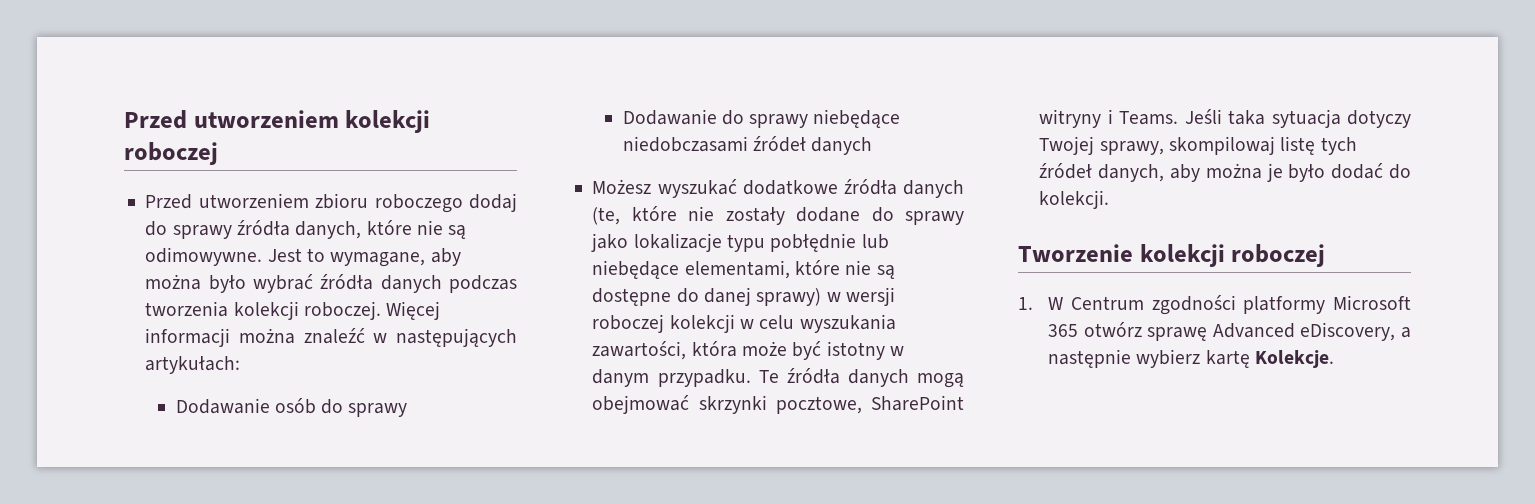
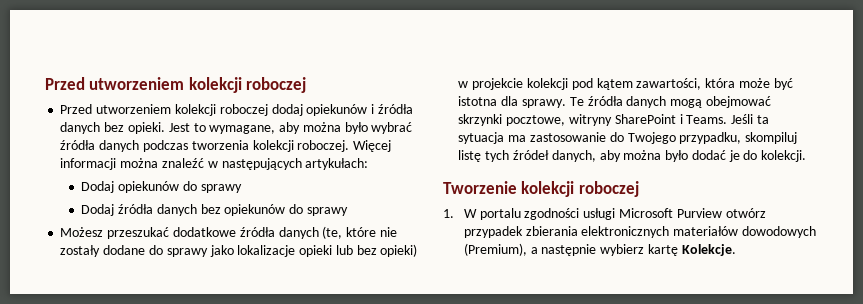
- Przed utworzeniem zbioru roboczego dodaj do sprawy źródła danych, które nie są odimowywne.
+ Przed utworzeniem kolekcji roboczej dodaj opiekunów i źródła danych bez opieki.
- Dodawanie osób do sprawy
- Dodawanie do sprawy niebędące niedobczasami źródeł danych
+ Dodaj opiekunów do sprawy
+ Dodaj źródła danych bez opiekunów do sprawy
- Możesz wyszukać dodatkowe źródła danych (te, które nie zostały dodane do sprawy jako lokalizacje typu pobłędnie lub niebędące elementami, które nie są dostępne do danej sprawy) w wersji roboczej kolekcji w celu wyszukania zawartości, która może być istotny w danym przypadku.
+ Możesz przeszukać dodatkowe źródła danych (te, które nie zostały dodane do sprawy jako lokalizacje opieki lub bez opieki) w projekcie kolekcji pod kątem zawartości, która może być istotna dla sprawy.
- Te źródła danych mogą obejmować skrzynki pocztowe, SharePoint witryny i Teams.
+ Te źródła danych mogą obejmować skrzynki pocztowe, witryny SharePoint i Teams.
- Jeśli taka sytuacja dotyczy Twojej sprawy, skompilowaj listę tych źródeł danych, aby można je było dodać do kolekcji.
+ Jeśli ta sytuacja ma zastosowanie do Twojego przypadku, skompiluj listę tych źródeł danych, aby można było dodać je do kolekcji.
- 1. W Centrum zgodności platformy Microsoft 365 otwórz sprawę Advanced eDiscovery, a następnie wybierz kartę Kolekcje.
+ 1. W portalu zgodności usługi Microsoft Purview otwórz przypadek zbierania elektronicznych materiałów dowodowych (Premium), a następnie wybierz kartę Kolekcje.

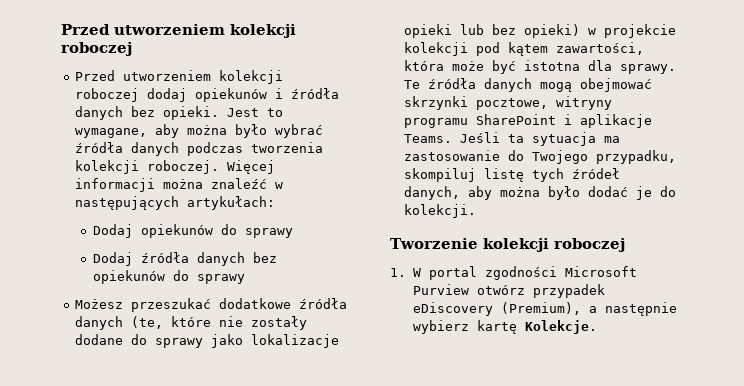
- Te źródła danych mogą obejmować skrzynki pocztowe, witryny SharePoint i Teams.
+ Te źródła danych mogą obejmować skrzynki pocztowe, witryny programu SharePoint i aplikacje Teams.
- 1. W portalu zgodności usługi Microsoft Purview otwórz przypadek zbierania elektronicznych materiałów dowodowych (Premium), a następnie wybierz kartę Kolekcje.
+ 1. W portal zgodności Microsoft Purview otwórz przypadek eDiscovery (Premium), a następnie wybierz kartę Kolekcje.

